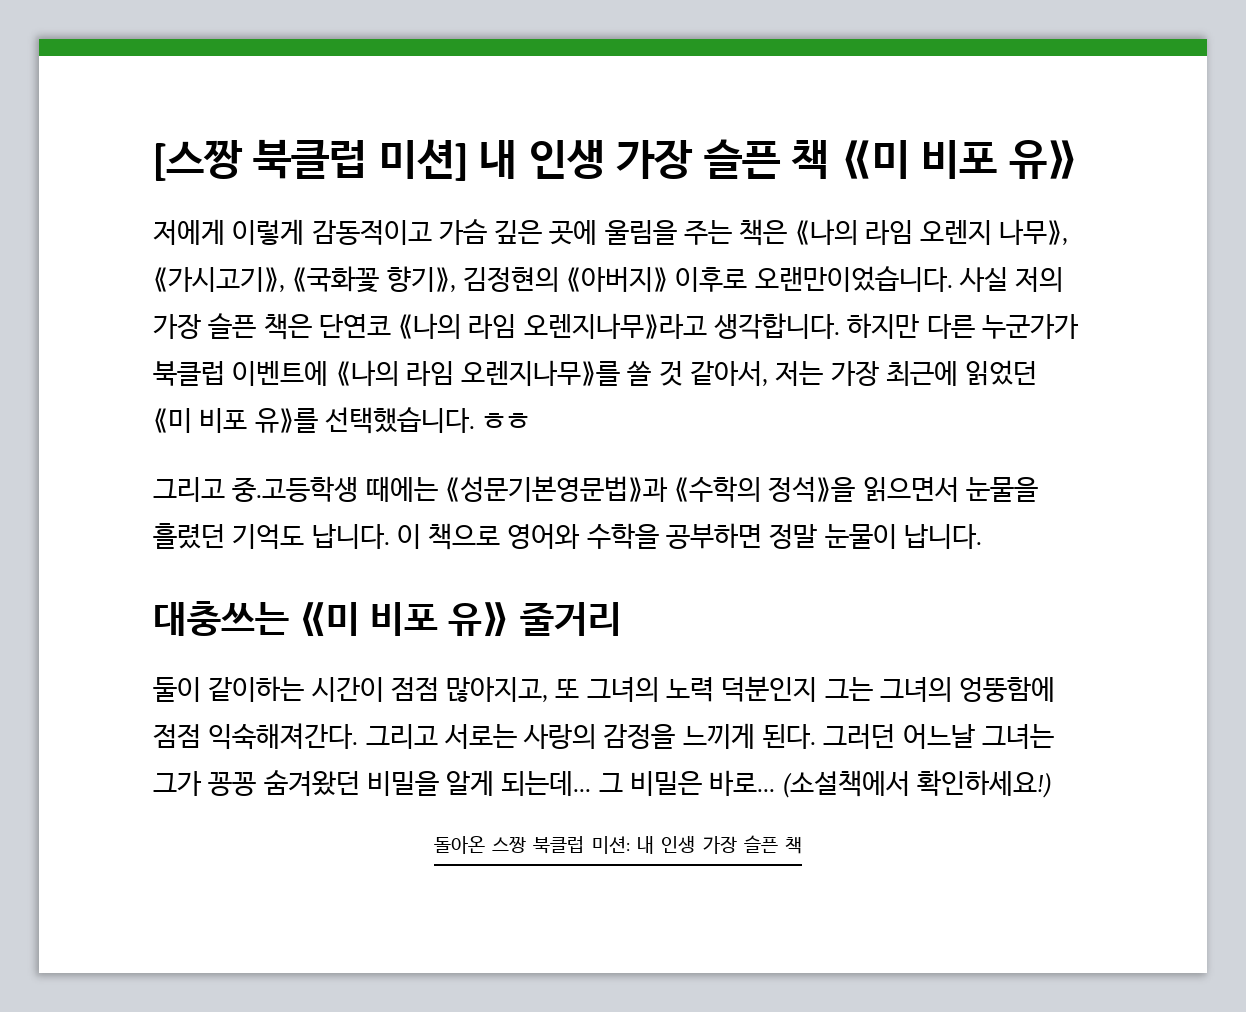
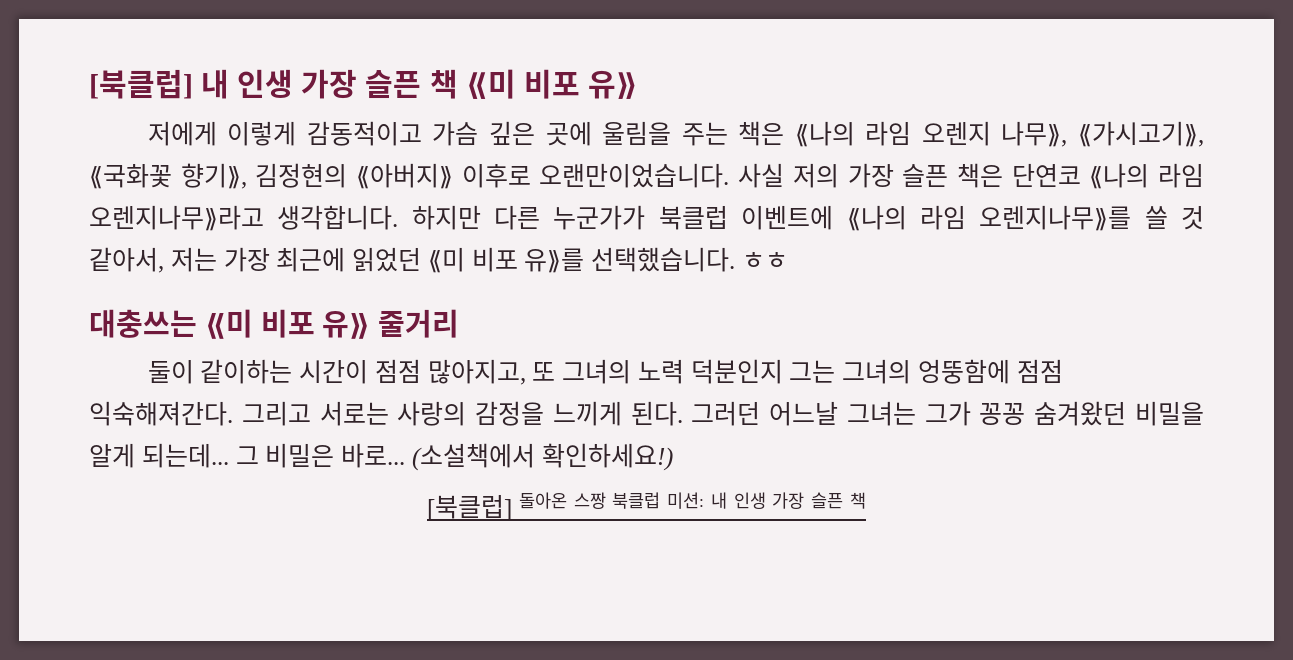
- [스짱 북클럽 미션] 내 인생 가장 슬픈 책 ⟪미 비포 유⟫
+ [북클럽] 내 인생 가장 슬픈 책 ⟪미 비포 유⟫
- 그리고 중.고등학생 때에는 ⟪성문기본영문법⟫과 ⟪수학의 정석⟫을 읽으면서 눈물을 흘렸던 기억도 납니다. 이 책으로 영어와 수학을 공부하면 정말 눈물이 납니다.
- 돌아온 스짱 북클럽 미션: 내 인생 가장 슬픈 책
+ [북클럽] 돌아온 스짱 북클럽 미션: 내 인생 가장 슬픈 책

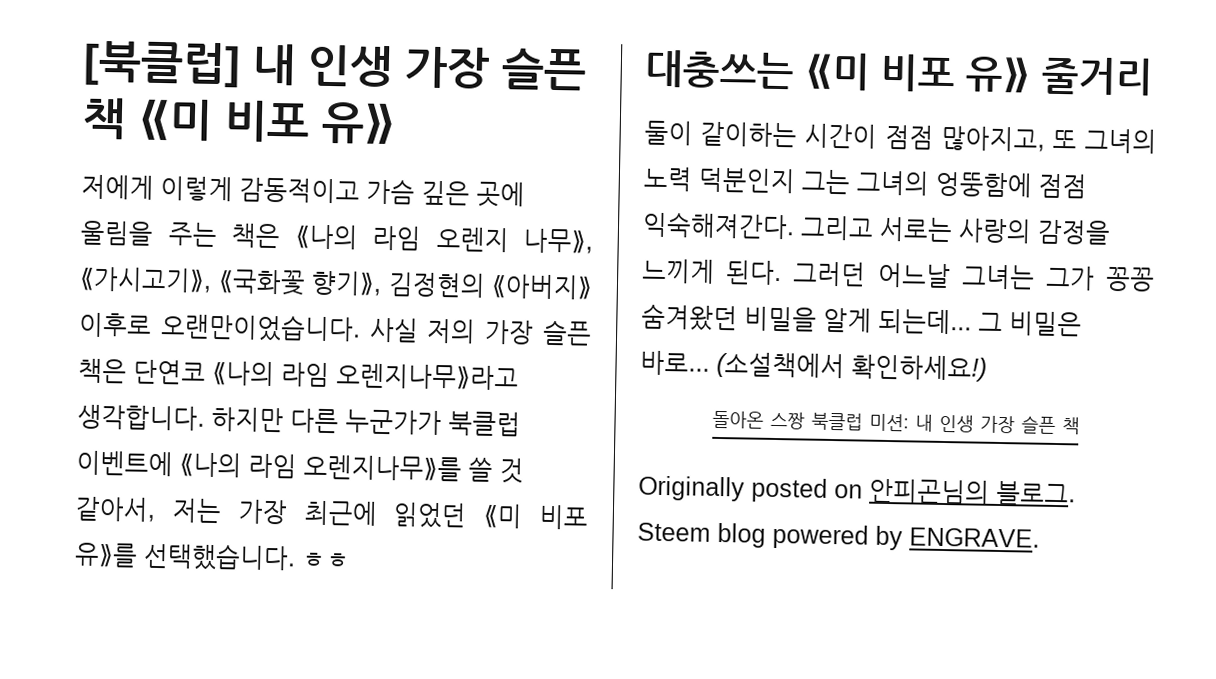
- [북클럽] 돌아온 스짱 북클럽 미션: 내 인생 가장 슬픈 책
+ 돌아온 스짱 북클럽 미션: 내 인생 가장 슬픈 책
+ Originally posted on 안피곤님의 블로그. Steem blog powered by ENGRAVE.

